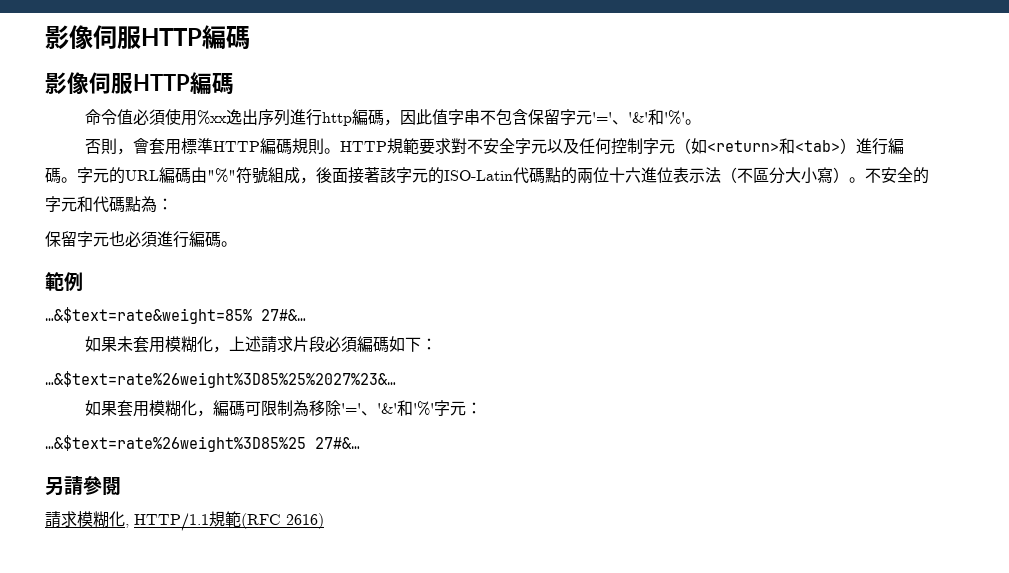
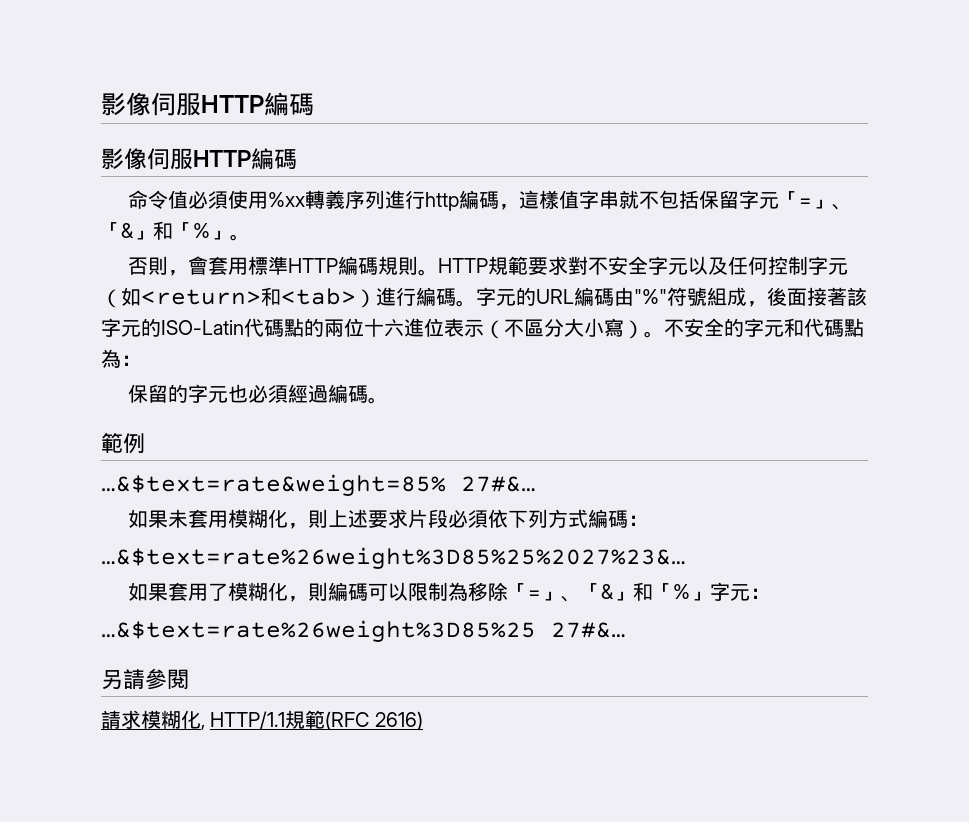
- 命令值必須使用%xx逸出序列進行http編碼，因此值字串不包含保留字元'='、'&'和'%'。
+ 命令值必須使用%xx轉義序列進行http編碼，這樣值字串就不包括保留字元「=」、「&」和「%」。
- 字元的URL編碼由"%"符號組成，後面接著該字元的ISO-Latin代碼點的兩位十六進位表示法（不區分大小寫）。
+ 字元的URL編碼由"%"符號組成，後面接著該字元的ISO-Latin代碼點的兩位十六進位表示（不區分大小寫）。
- 保留字元也必須進行編碼。
+ 保留的字元也必須經過編碼。
- 如果未套用模糊化，上述請求片段必須編碼如下：
+ 如果未套用模糊化，則上述要求片段必須依下列方式編碼：
- 如果套用模糊化，編碼可限制為移除'='、'&'和'%'字元：
+ 如果套用了模糊化，則編碼可以限制為移除「=」、「&」和「%」字元：

